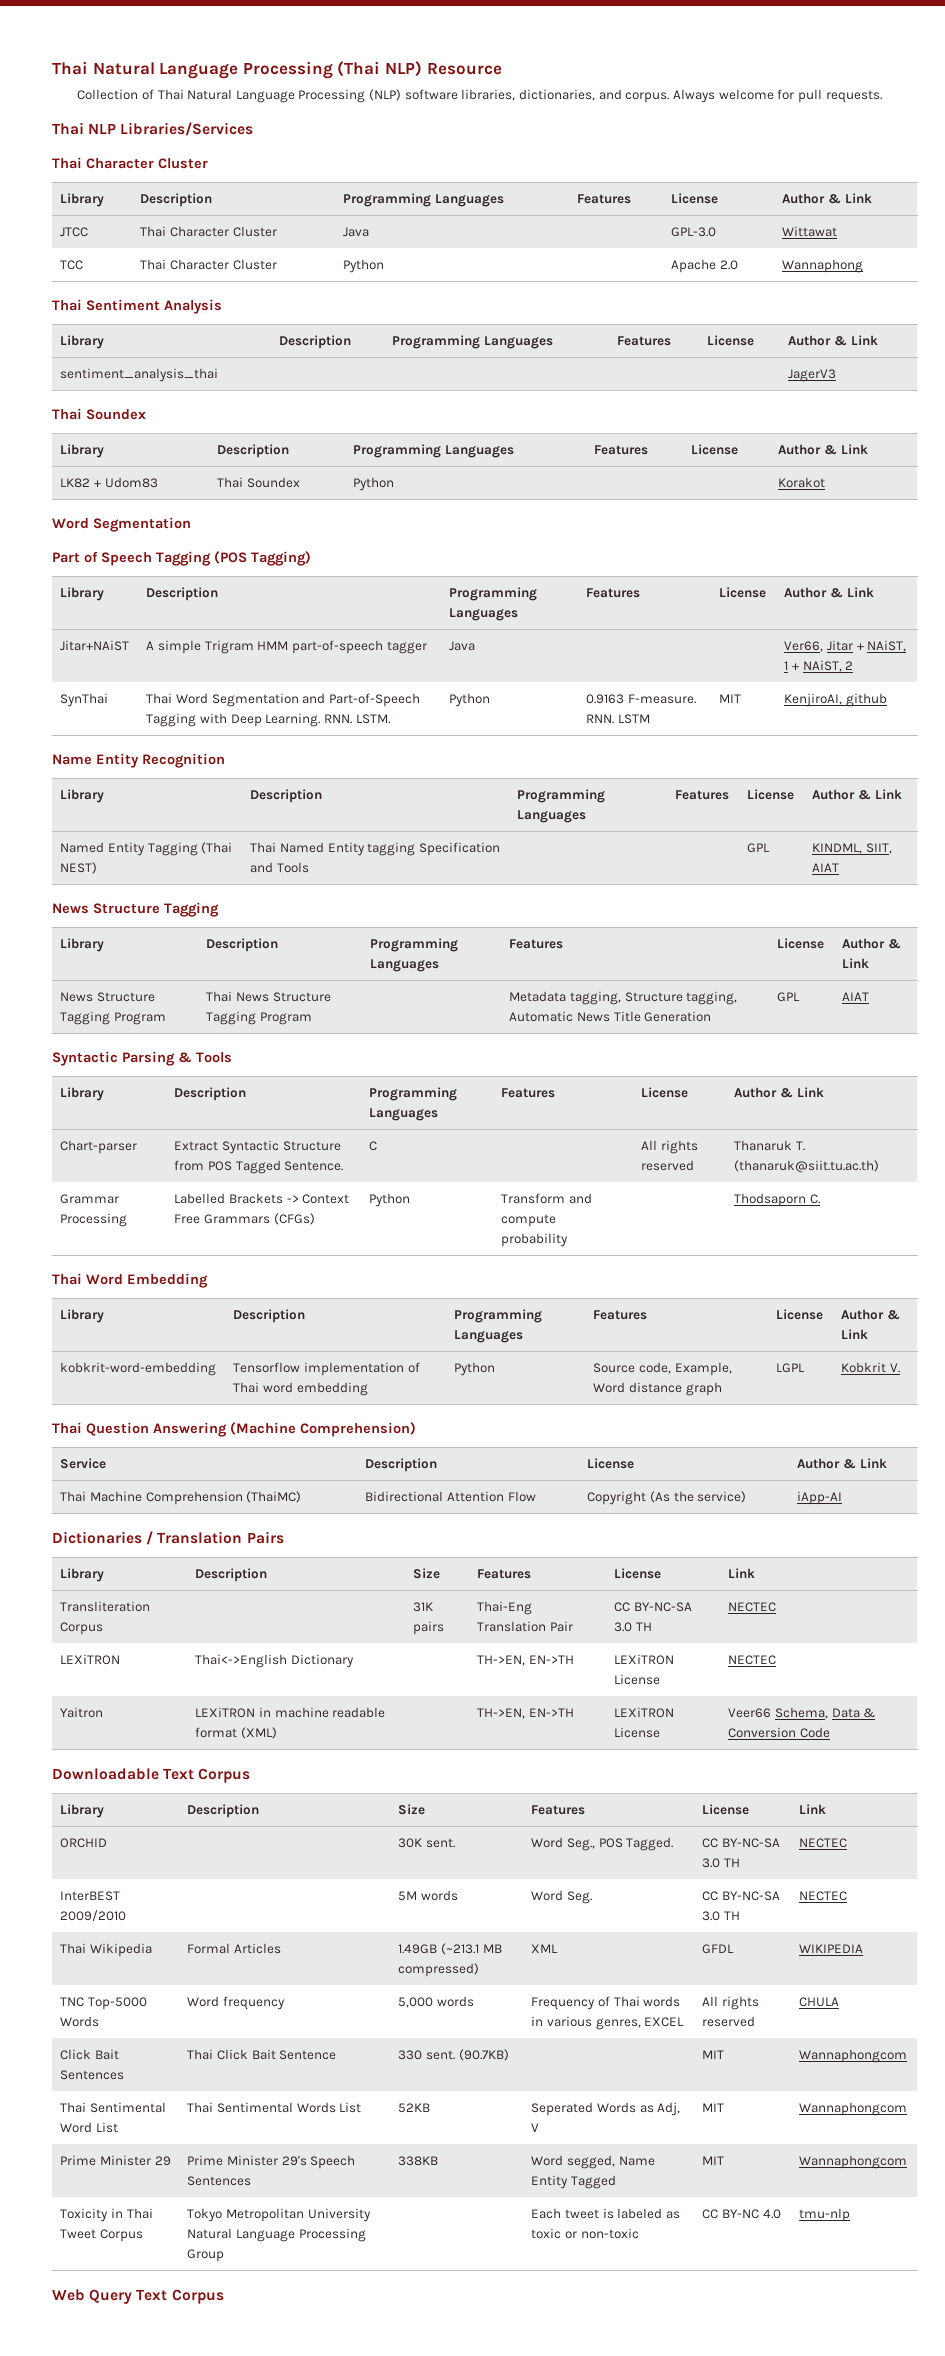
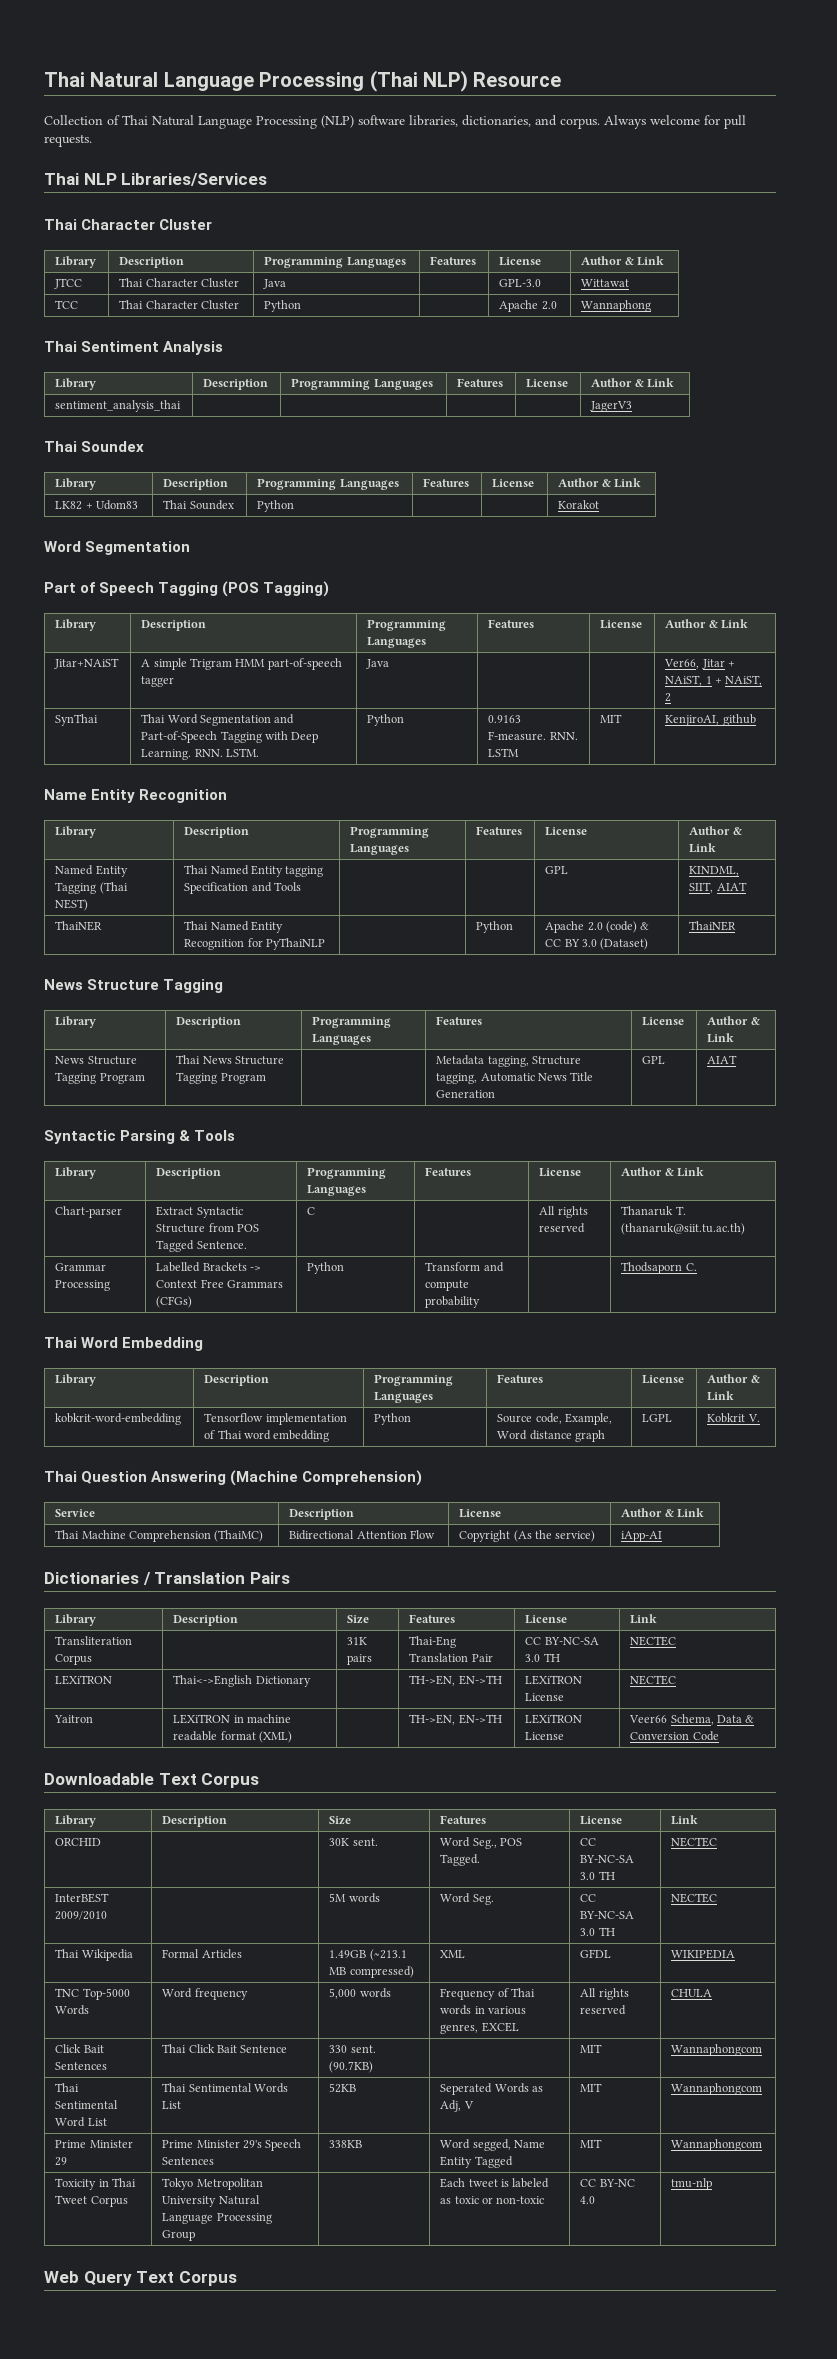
+ ThaiNER | Thai Named Entity Recognition for PyThaiNLP | | Python | Apache 2.0 (code) & CC BY 3.0 (Dataset) | ThaiNER

